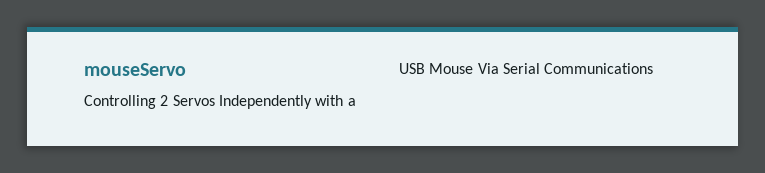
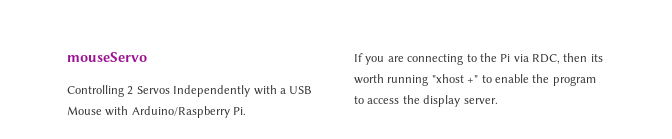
- Controlling 2 Servos Independently with a USB Mouse Via Serial Communications
+ Controlling 2 Servos Independently with a USB Mouse with Arduino/Raspberry Pi.
+ If you are connecting to the Pi via RDC, then its worth running "xhost +" to enable the program to access the display server.

